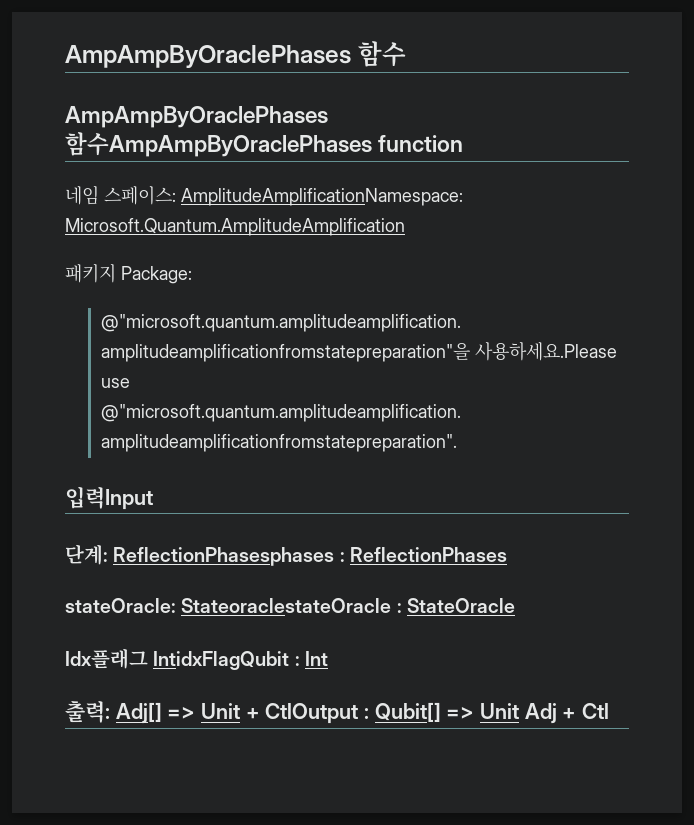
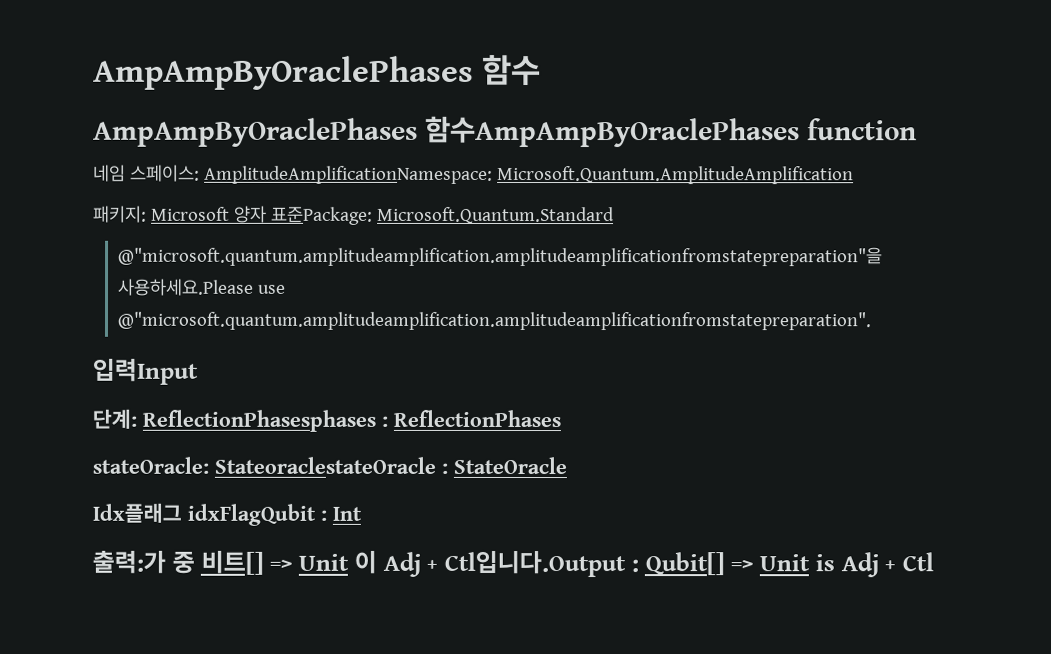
- 패키지 Package:
+ 패키지: Microsoft 양자 표준Package: Microsoft.Quantum.Standard
- Idx플래그 IntidxFlagQubit : Int
+ Idx플래그 idxFlagQubit : Int
- 출력: Adj[] => Unit + CtlOutput : Qubit[] => Unit Adj + Ctl
+ 출력:가 중 비트[] => Unit 이 Adj + Ctl입니다.Output : Qubit[] => Unit is Adj + Ctl

